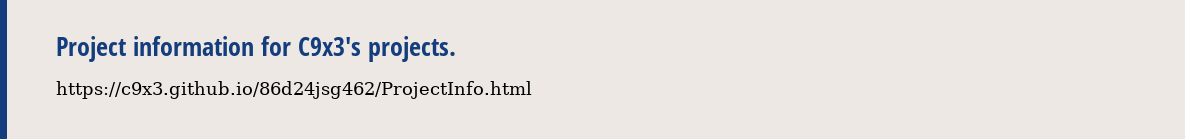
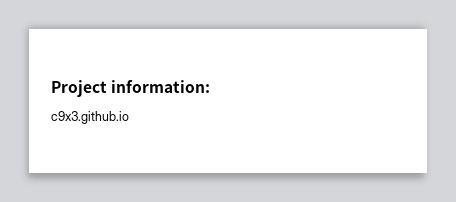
- Project information for C9x3's projects.
- https://c9x3.github.io/86d24jsg462/ProjectInfo.html
+ Project information:
+ c9x3.github.io

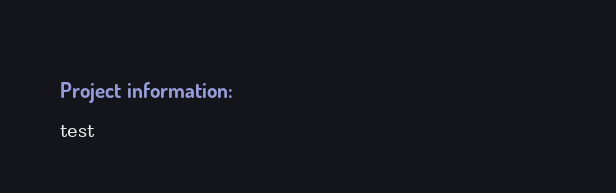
- c9x3.github.io
+ test

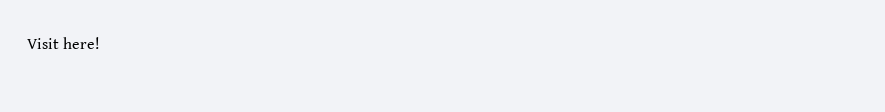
- Project information:
- test
+ Visit here!

